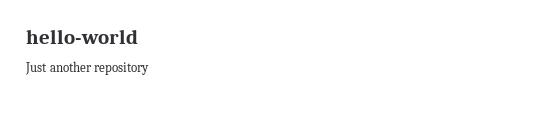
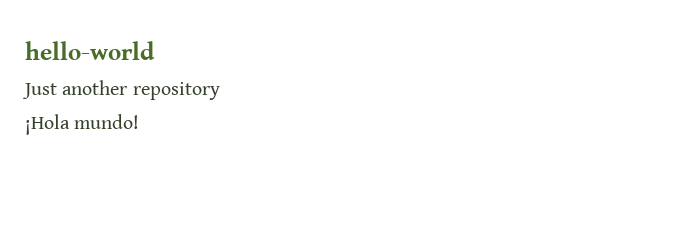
+ ¡Hola mundo!

